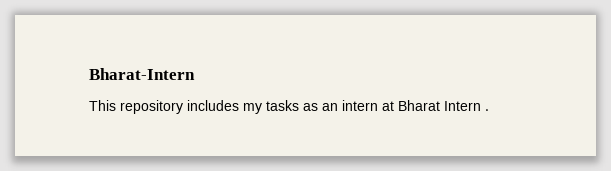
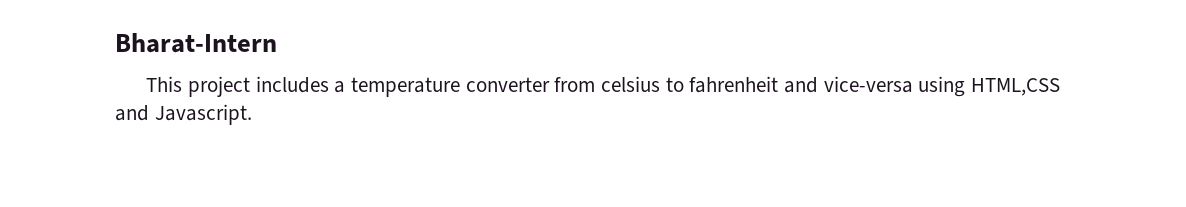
- This repository includes my tasks as an intern at Bharat Intern .
+ This project includes a temperature converter from celsius to fahrenheit and vice-versa using HTML,CSS and Javascript.

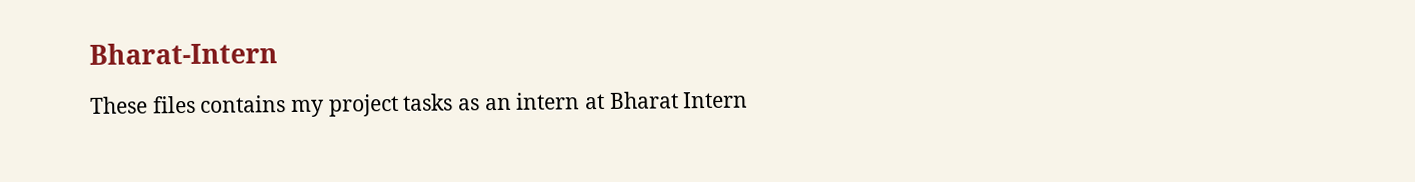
- This project includes a temperature converter from celsius to fahrenheit and vice-versa using HTML,CSS and Javascript.
+ These files contains my project tasks as an intern at Bharat Intern

